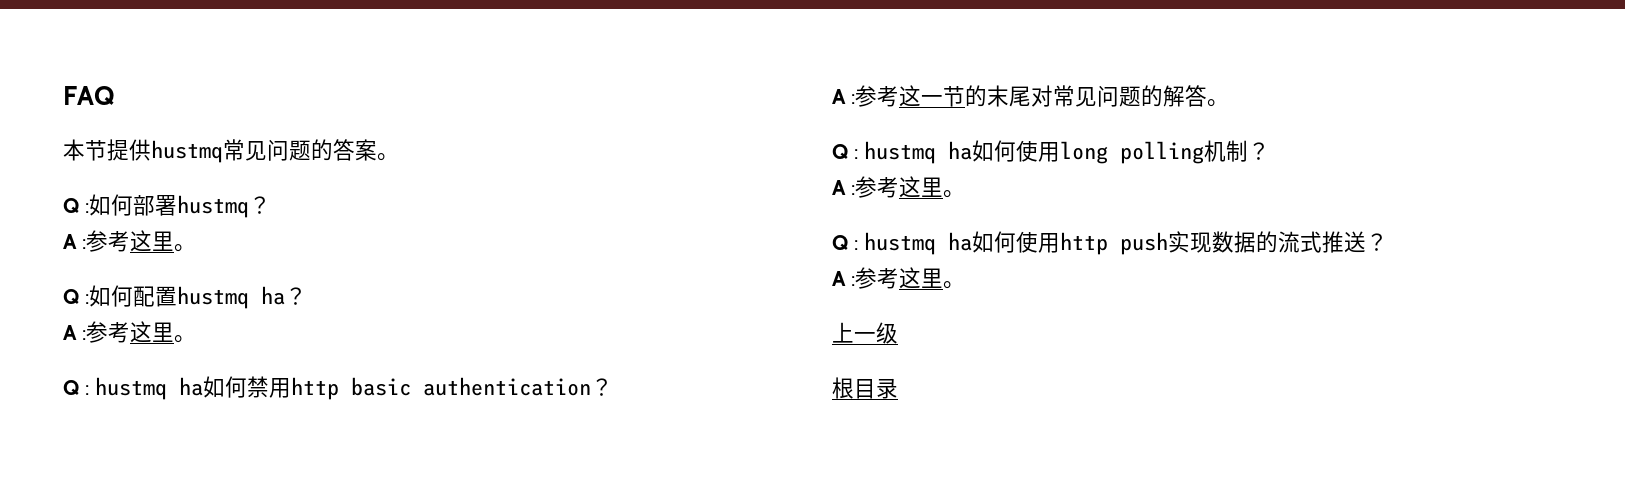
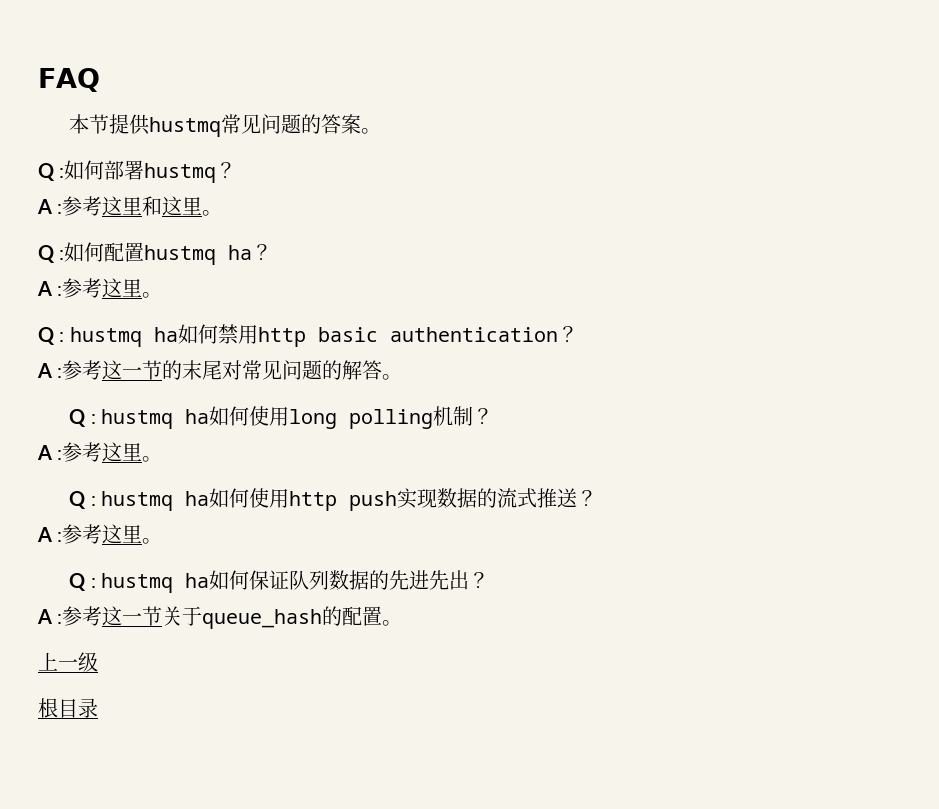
  Q :如何部署hustmq？
- A :参考这里。
+ A :参考这里和这里。
+ Q : hustmq ha如何保证队列数据的先进先出？
+ A :参考这一节关于queue_hash的配置。

